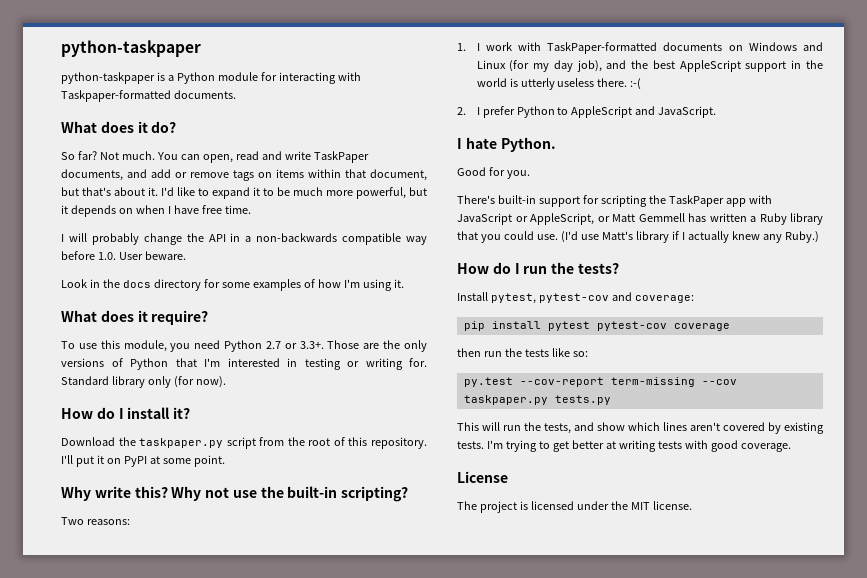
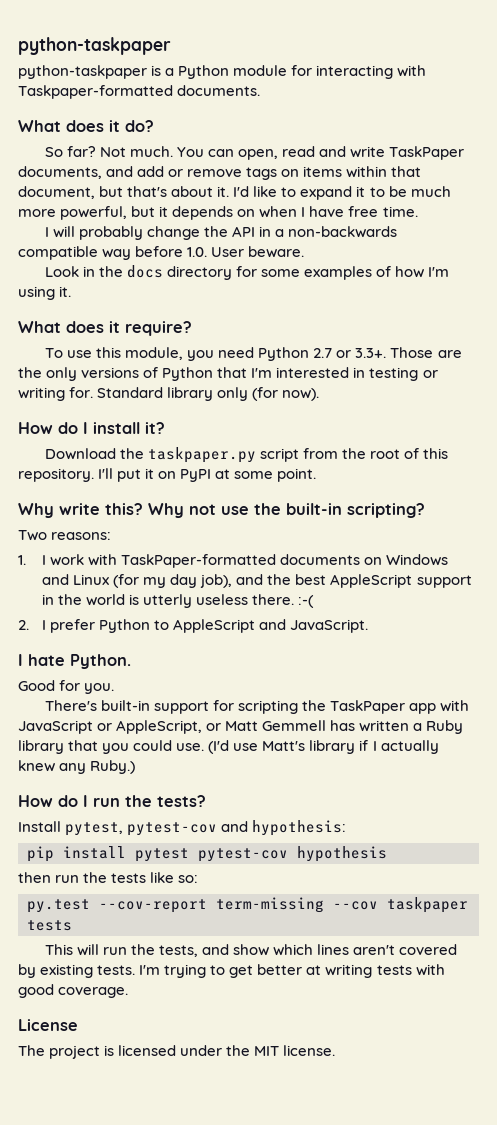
- Install pytest, pytest-cov and coverage:
+ Install pytest, pytest-cov and hypothesis:
- pip install pytest pytest-cov coverage
+ pip install pytest pytest-cov hypothesis
- py.test --cov-report term-missing --cov taskpaper.py tests.py
+ py.test --cov-report term-missing --cov taskpaper tests

